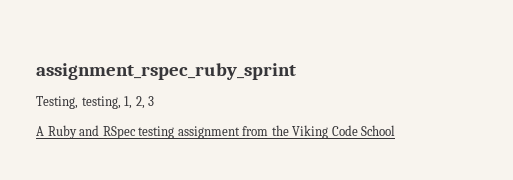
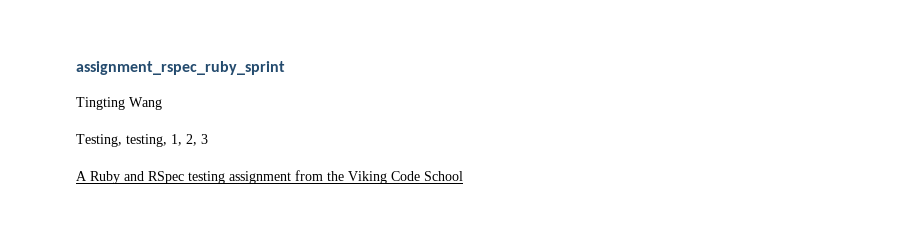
+ Tingting Wang

